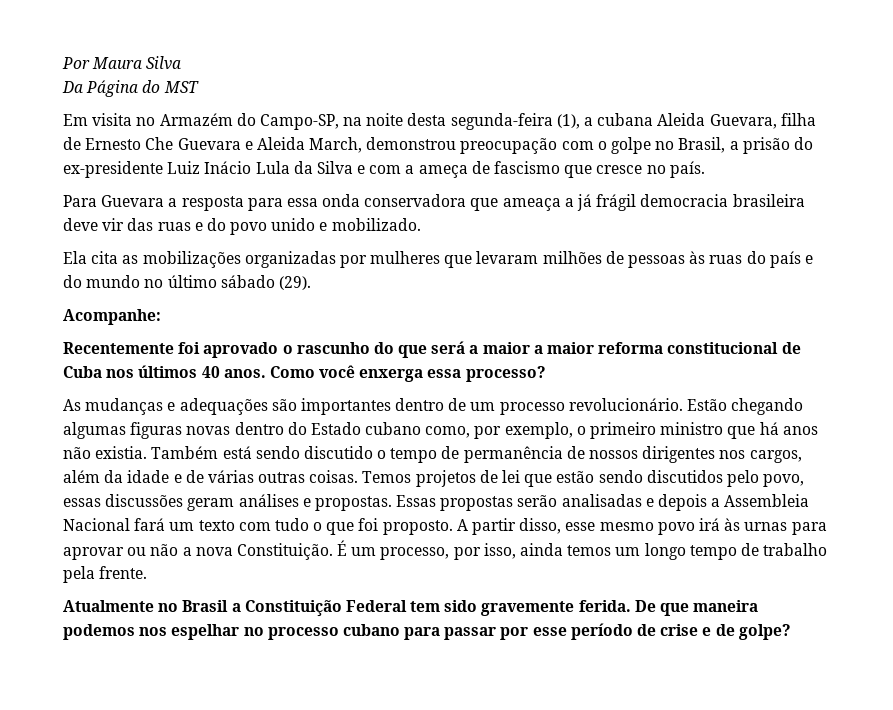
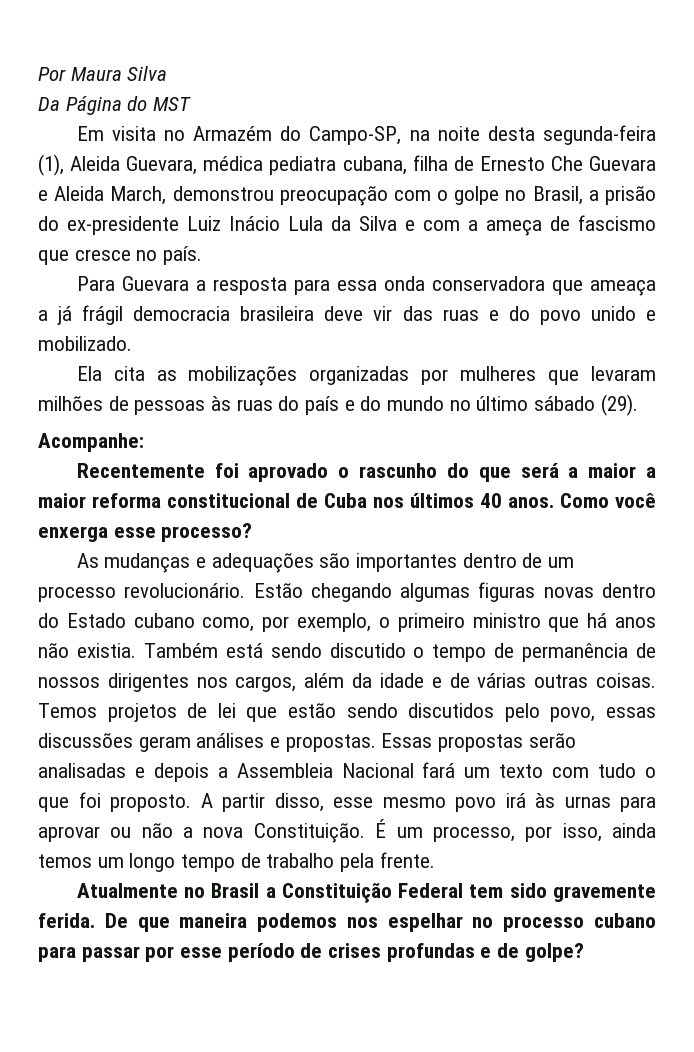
- Em visita no Armazém do Campo-SP, na noite desta segunda-feira (1), a cubana Aleida Guevara, filha de Ernesto Che Guevara e Aleida March, demonstrou preocupação com o golpe no Brasil, a prisão do ex-presidente Luiz Inácio Lula da Silva e com a ameça de fascismo que cresce no país.
+ Em visita no Armazém do Campo-SP, na noite desta segunda-feira (1), Aleida Guevara, médica pediatra cubana, filha de Ernesto Che Guevara e Aleida March, demonstrou preocupação com o golpe no Brasil, a prisão do ex-presidente Luiz Inácio Lula da Silva e com a ameça de fascismo que cresce no país.
- Como você enxerga essa processo?
+ Como você enxerga esse processo?
- De que maneira podemos nos espelhar no processo cubano para passar por esse período de crise e de golpe?
+ De que maneira podemos nos espelhar no processo cubano para passar por esse período de crises profundas e de golpe?

